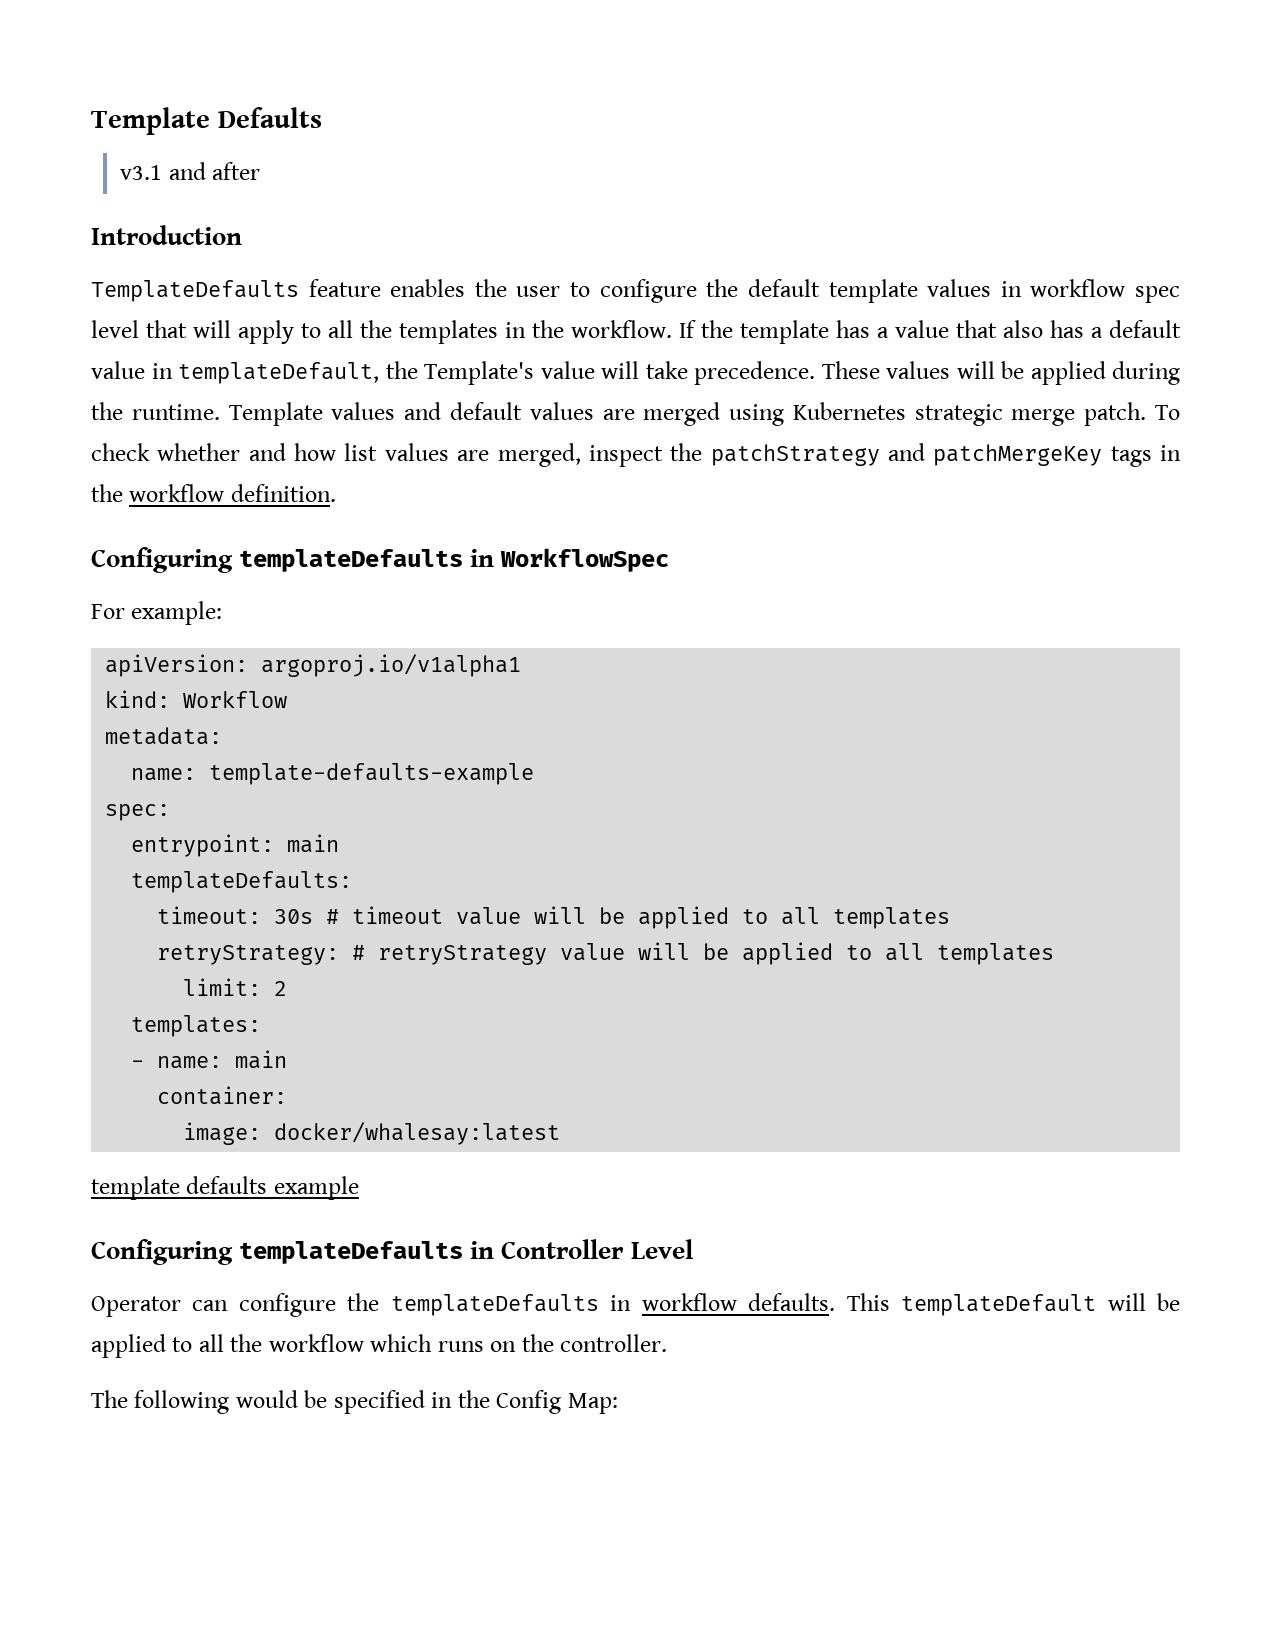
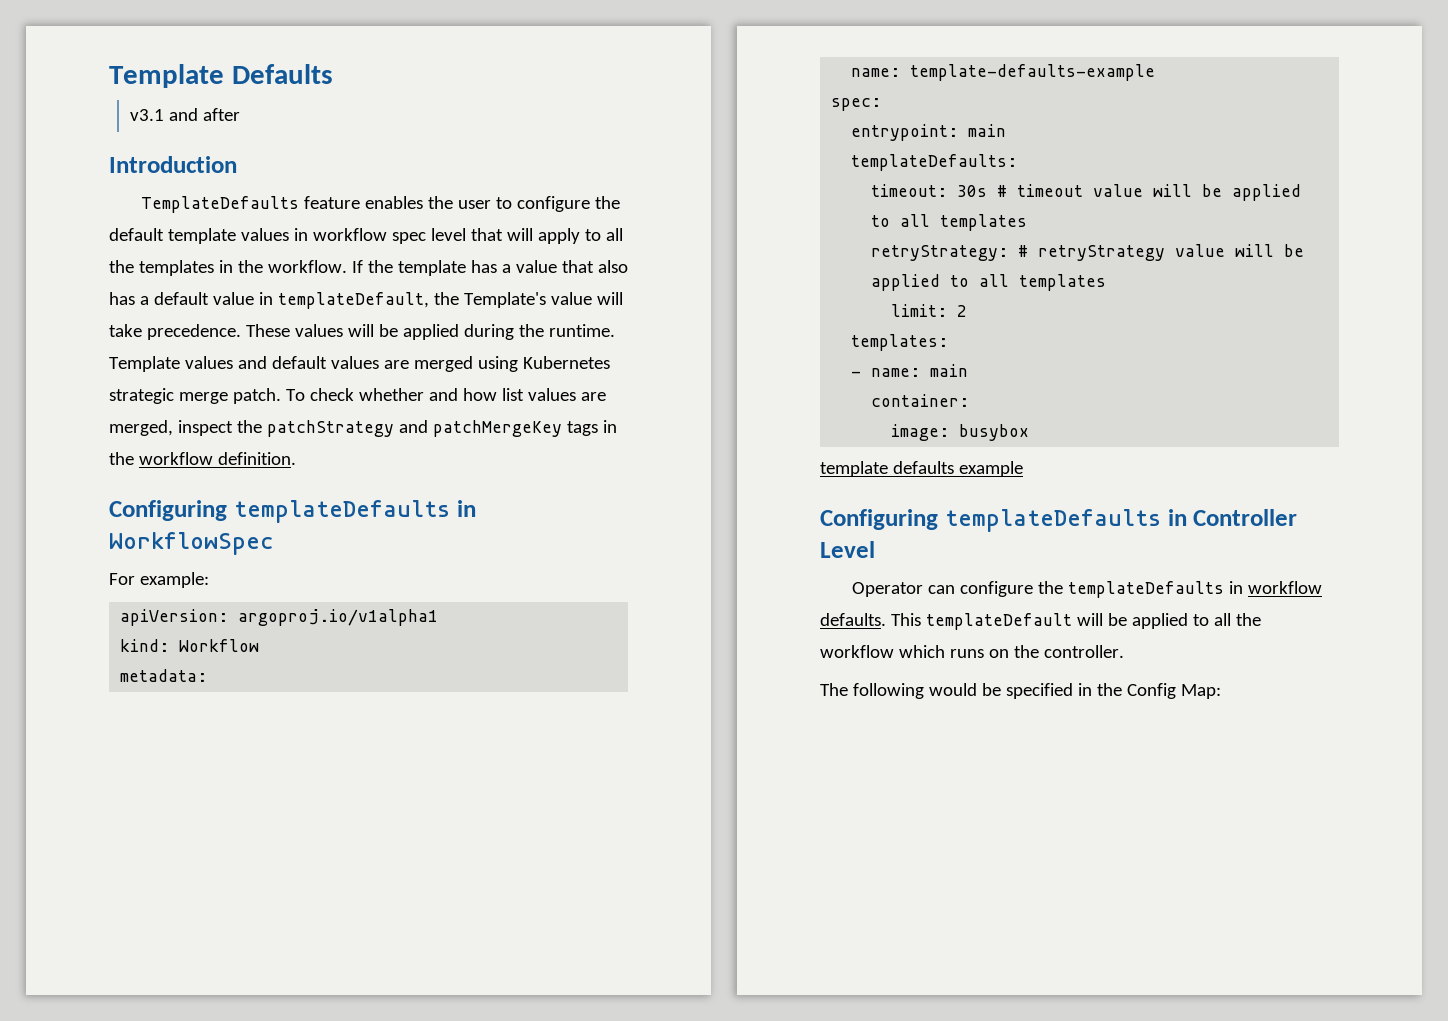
- image: docker/whalesay:latest
+ image: busybox

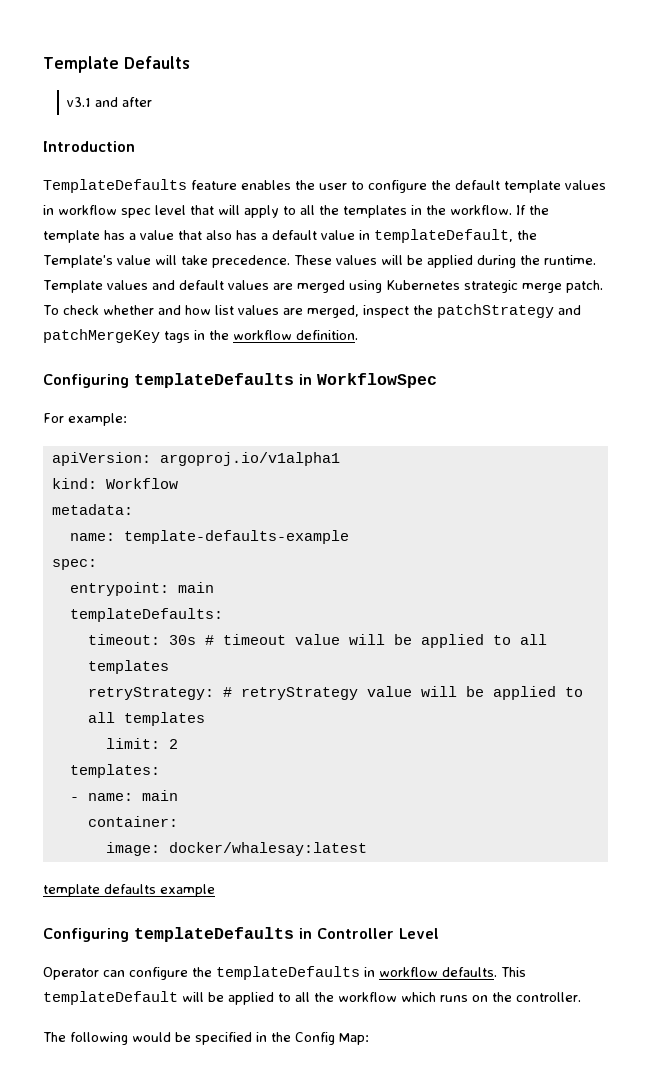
- image: busybox
+ image: docker/whalesay:latest

